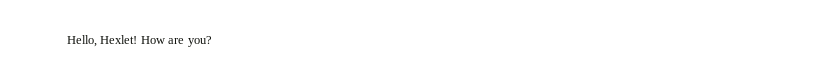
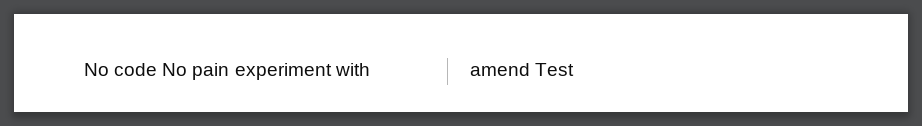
- Hello, Hexlet! How are you?
+ No code No pain experiment with amend Test

